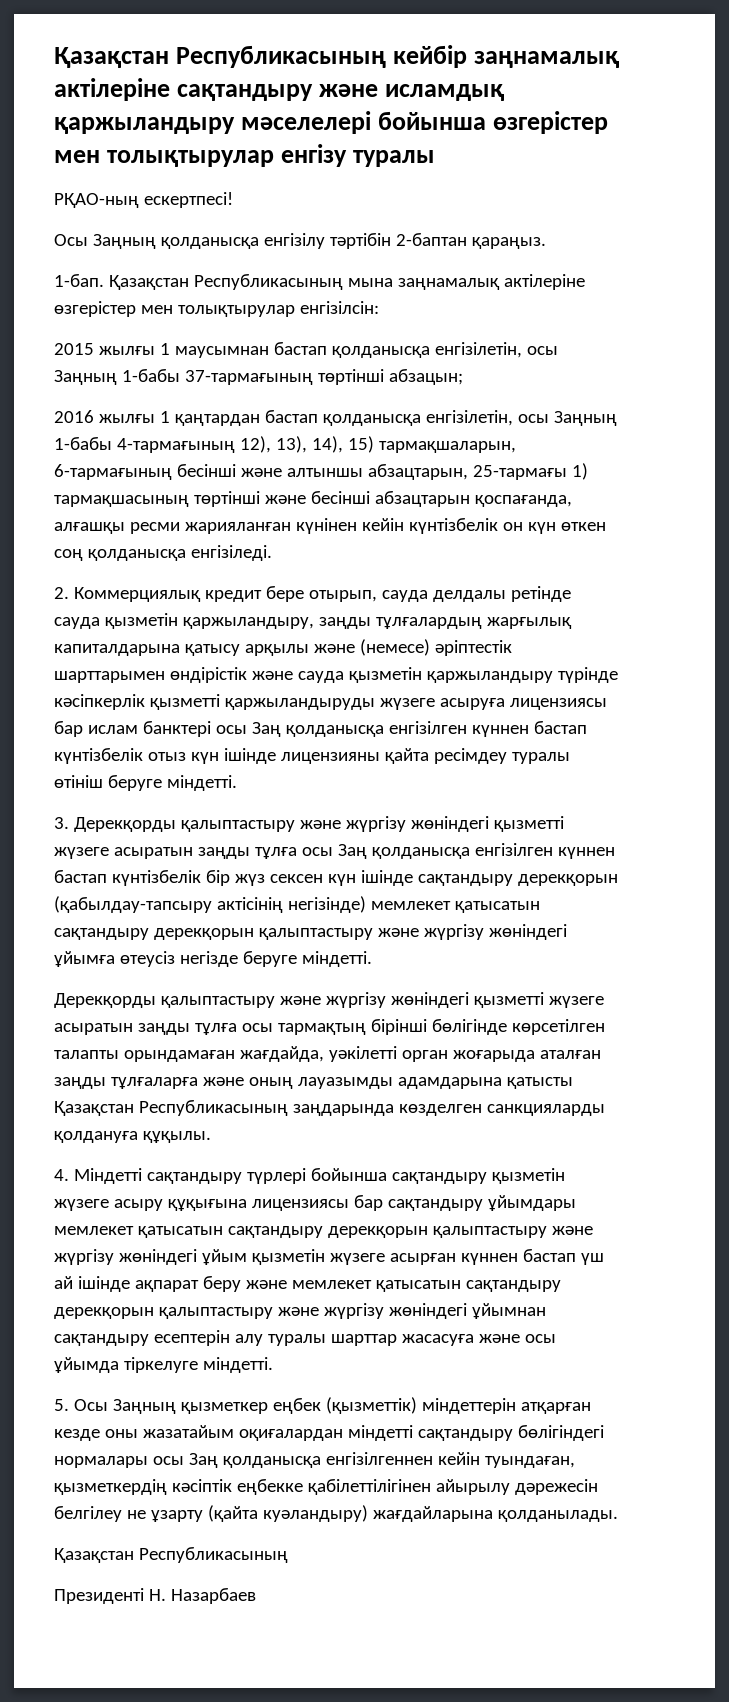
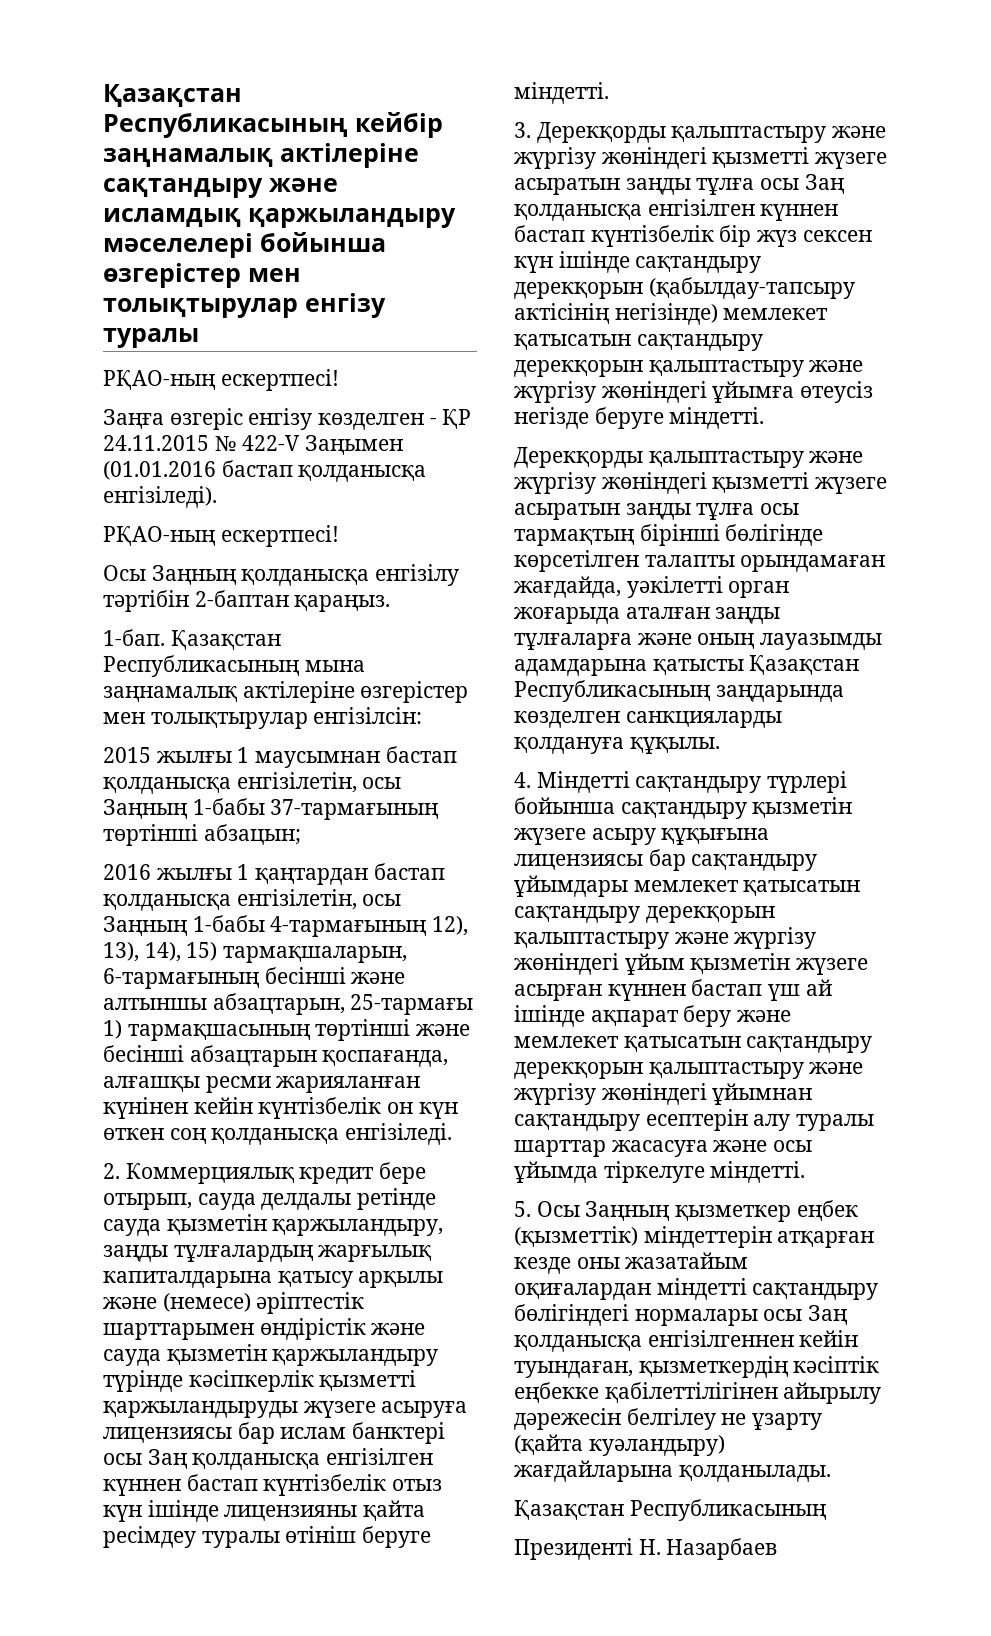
+ Заңға өзгеріс енгізу көзделген - ҚР 24.11.2015 № 422-V Заңымен (01.01.2016 бастап қолданысқа енгізіледі).
+ РҚАО-ның ескертпесі!

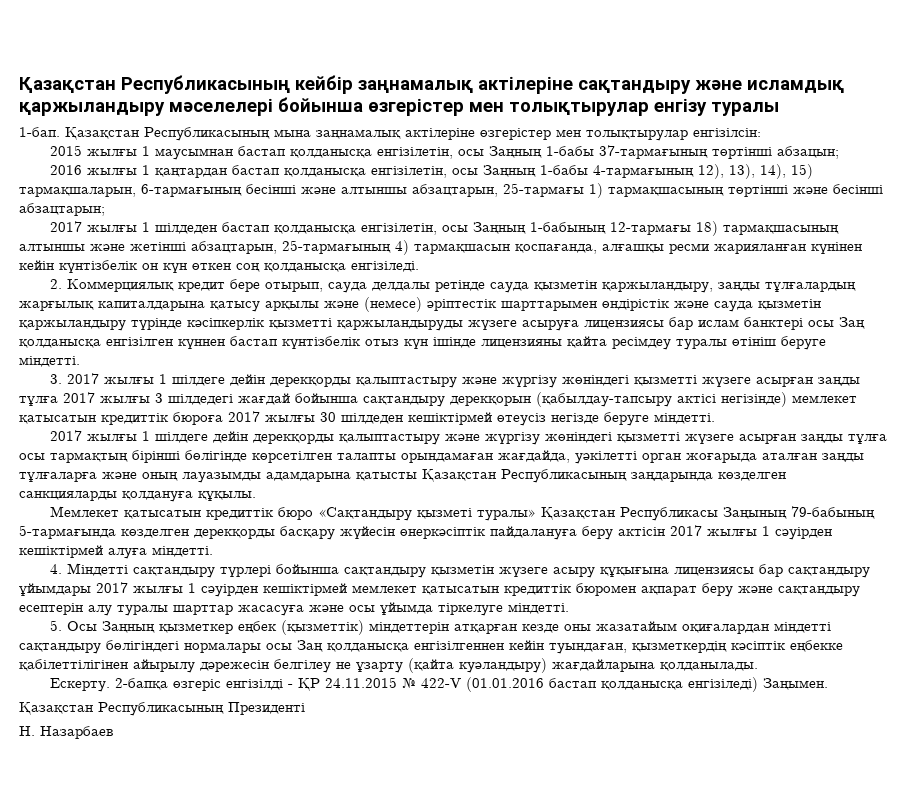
  Қазақстан Республикасының кейбір заңнамалық актілеріне сақтандыру және исламдық қаржыландыру мәселелері бойынша өзгерістер мен толықтырулар енгізу туралы
- РҚАО-ның ескертпесі!
- Заңға өзгеріс енгізу көзделген - ҚР 24.11.2015 № 422-V Заңымен (01.01.2016 бастап қолданысқа енгізіледі).
- РҚАО-ның ескертпесі!
- Осы Заңның қолданысқа енгізілу тәртібін 2-баптан қараңыз.
- 2016 жылғы 1 қаңтардан бастап қолданысқа енгізілетін, осы Заңның 1-бабы 4-тармағының 12), 13), 14), 15) тармақшаларын, 6-тармағының бесінші және алтыншы абзацтарын, 25-тармағы 1) тармақшасының төртінші және бесінші абзацтарын қоспағанда, алғашқы ресми жарияланған күнінен кейін күнтізбелік он күн өткен соң қолданысқа енгізіледі.
+ 2016 жылғы 1 қаңтардан бастап қолданысқа енгізілетін, осы Заңның 1-бабы 4-тармағының 12), 13), 14), 15) тармақшаларын, 6-тармағының бесінші және алтыншы абзацтарын, 25-тармағы 1) тармақшасының төртінші және бесінші абзацтарын;
+ 2017 жылғы 1 шілдеден бастап қолданысқа енгізілетін, осы Заңның 1-бабының 12-тармағы 18) тармақшасының алтыншы және жетінші абзацтарын, 25-тармағының 4) тармақшасын қоспағанда, алғашқы ресми жарияланған күнінен кейін күнтізбелік он күн өткен соң қолданысқа енгізіледі.
- 3. Дерекқорды қалыптастыру және жүргізу жөніндегі қызметті жүзеге асыратын заңды тұлға осы Заң қолданысқа енгізілген күннен бастап күнтізбелік бір жүз сексен күн ішінде сақтандыру дерекқорын (қабылдау-тапсыру актісінің негізінде) мемлекет қатысатын сақтандыру дерекқорын қалыптастыру және жүргізу жөніндегі ұйымға өтеусіз негізде беруге міндетті.
- Дерекқорды қалыптастыру және жүргізу жөніндегі қызметті жүзеге асыратын заңды тұлға осы тармақтың бірінші бөлігінде көрсетілген талапты орындамаған жағдайда, уәкілетті орган жоғарыда аталған заңды тұлғаларға және оның лауазымды адамдарына қатысты Қазақстан Республикасының заңдарында көзделген санкцияларды қолдануға құқылы.
+ 3. 2017 жылғы 1 шілдеге дейін дерекқорды қалыптастыру және жүргізу жөніндегі қызметті жүзеге асырған заңды тұлға 2017 жылғы 3 шілдедегі жағдай бойынша сақтандыру дерекқорын (қабылдау-тапсыру актісі негізінде) мемлекет қатысатын кредиттік бюроға 2017 жылғы 30 шілдеден кешіктірмей өтеусіз негізде беруге міндетті.
+ 2017 жылғы 1 шілдеге дейін дерекқорды қалыптастыру және жүргізу жөніндегі қызметті жүзеге асырған заңды тұлға осы тармақтың бірінші бөлігінде көрсетілген талапты орындамаған жағдайда, уәкілетті орган жоғарыда аталған заңды тұлғаларға және оның лауазымды адамдарына қатысты Қазақстан Республикасының заңдарында көзделген санкцияларды қолдануға құқылы.
+ Мемлекет қатысатын кредиттік бюро «Сақтандыру қызметі туралы» Қазақстан Республикасы Заңының 79-бабының 5-тармағында көзделген дерекқорды басқару жүйесін өнеркәсіптік пайдалануға беру актісін 2017 жылғы 1 сәуірден кешіктірмей алуға міндетті.
- 4. Міндетті сақтандыру түрлері бойынша сақтандыру қызметін жүзеге асыру құқығына лицензиясы бар сақтандыру ұйымдары мемлекет қатысатын сақтандыру дерекқорын қалыптастыру және жүргізу жөніндегі ұйым қызметін жүзеге асырған күннен бастап үш ай ішінде ақпарат беру және мемлекет қатысатын сақтандыру дерекқорын қалыптастыру және жүргізу жөніндегі ұйымнан сақтандыру есептерін алу туралы шарттар жасасуға және осы ұйымда тіркелуге міндетті.
+ 4. Міндетті сақтандыру түрлері бойынша сақтандыру қызметін жүзеге асыру құқығына лицензиясы бар сақтандыру ұйымдары 2017 жылғы 1 сәуірден кешіктірмей мемлекет қатысатын кредиттік бюромен ақпарат беру және сақтандыру есептерін алу туралы шарттар жасасуға және осы ұйымда тіркелуге міндетті.
  5. Осы Заңның қызметкер еңбек (қызметтік) міндеттерін атқарған кезде оны жазатайым оқиғалардан міндетті сақтандыру бөлігіндегі нормалары осы Заң қолданысқа енгізілгеннен кейін туындаған, қызметкердің кәсіптік еңбекке қабілеттілігінен айырылу дәрежесін белгілеу не ұзарту (қайта куәландыру) жағдайларына қолданылады.
- Қазақстан Республикасының
- Президенті Н. Назарбаев
+ Ескерту. 2-бапқа өзгеріс енгізілді - ҚР 24.11.2015 № 422-V (01.01.2016 бастап қолданысқа енгізіледі) Заңымен.
+ Қазақстан Республикасының Президенті
+ Н. Назарбаев

